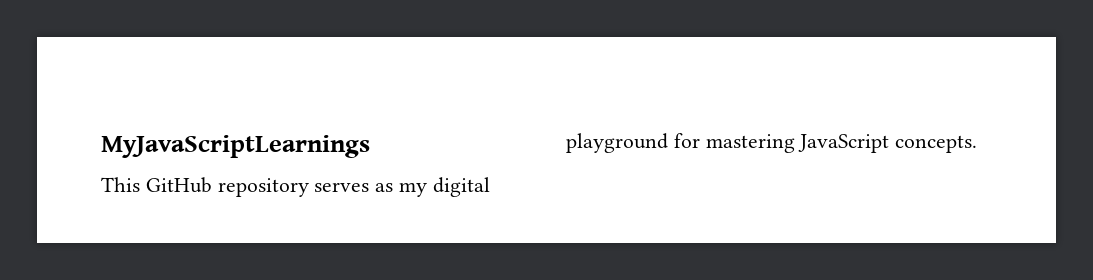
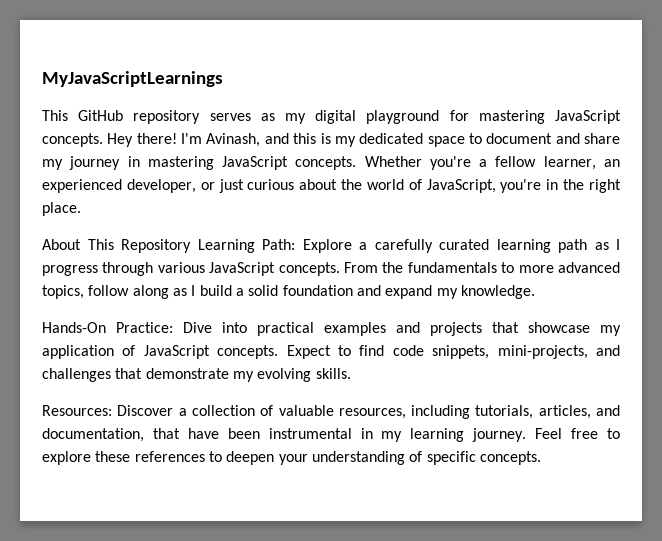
+ Hey there! I'm Avinash, and this is my dedicated space to document and share my journey in mastering JavaScript concepts. Whether you're a fellow learner, an experienced developer, or just curious about the world of JavaScript, you're in the right place.
+ About This Repository Learning Path: Explore a carefully curated learning path as I progress through various JavaScript concepts. From the fundamentals to more advanced topics, follow along as I build a solid foundation and expand my knowledge.
+ Hands-On Practice: Dive into practical examples and projects that showcase my application of JavaScript concepts. Expect to find code snippets, mini-projects, and challenges that demonstrate my evolving skills.
+ Resources: Discover a collection of valuable resources, including tutorials, articles, and documentation, that have been instrumental in my learning journey. Feel free to explore these references to deepen your understanding of specific concepts.

